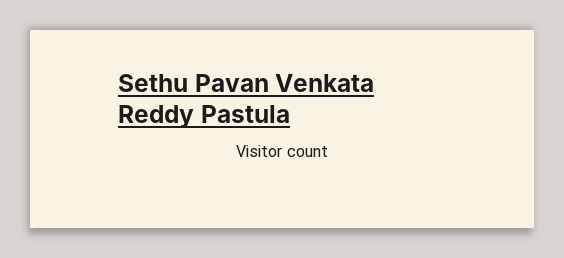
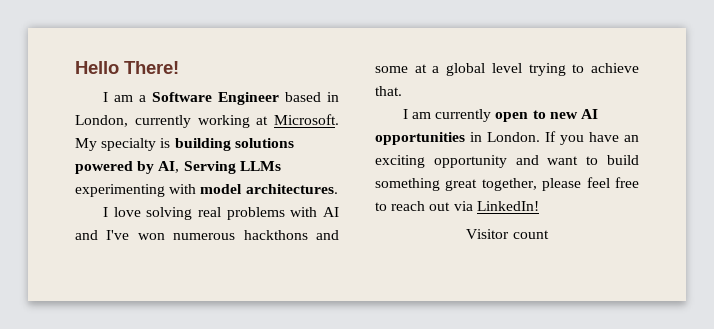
- Sethu Pavan Venkata Reddy Pastula
+ Hello There!
+ I am a Software Engineer based in London, currently working at Microsoft. My specialty is building solutions powered by AI, Serving LLMs experimenting with model architectures.
+ I love solving real problems with AI and I've won numerous hackthons and some at a global level trying to achieve that.
+ I am currently open to new AI opportunities in London. If you have an exciting opportunity and want to build something great together, please feel free to reach out via LinkedIn!

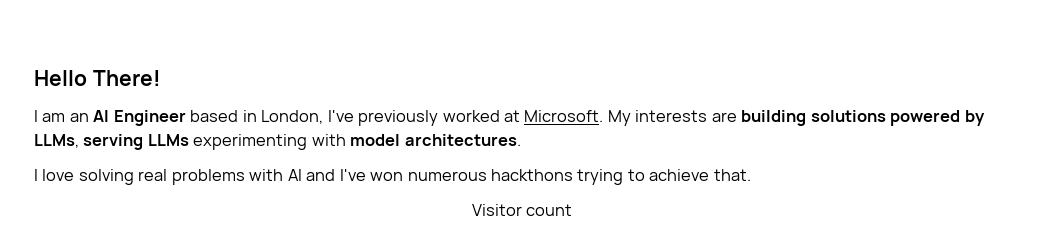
- I am a Software Engineer based in London, currently working at Microsoft.
+ I am an AI Engineer based in London, I've previously worked at Microsoft.
- My specialty is building solutions powered by AI, Serving LLMs experimenting with model architectures.
+ My interests are building solutions powered by LLMs, serving LLMs experimenting with model architectures.
- I love solving real problems with AI and I've won numerous hackthons and some at a global level trying to achieve that.
- I am currently open to new AI opportunities in London. If you have an exciting opportunity and want to build something great together, please feel free to reach out via LinkedIn!
+ I love solving real problems with AI and I've won numerous hackthons trying to achieve that.

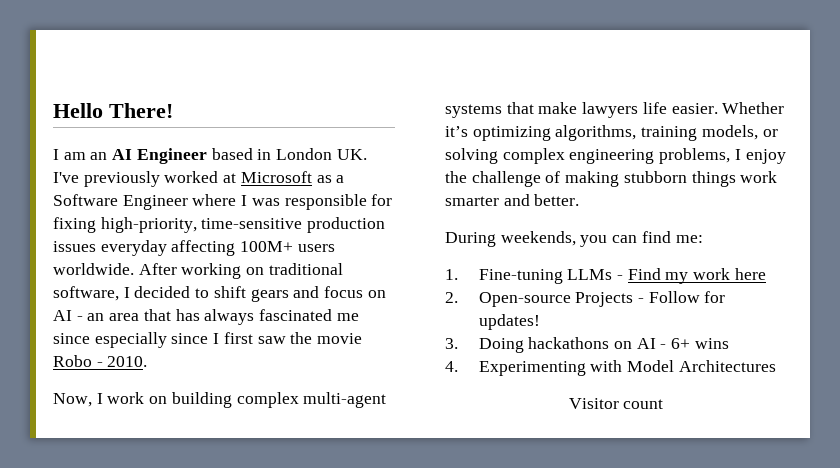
- I am an AI Engineer based in London, I've previously worked at Microsoft. My interests are building solutions powered by LLMs, serving LLMs experimenting with model architectures.
- I love solving real problems with AI and I've won numerous hackthons trying to achieve that.
+ I am an AI Engineer based in London UK. I've previously worked at Microsoft as a Software Engineer where I was responsible for fixing high-priority, time-sensitive production issues everyday affecting 100M+ users worldwide. After working on traditional software, I decided to shift gears and focus on AI - an area that has always fascinated me since especially since I first saw the movie Robo - 2010.
+ Now, I work on building complex multi-agent systems that make lawyers life easier. Whether it’s optimizing algorithms, training models, or solving complex engineering problems, I enjoy the challenge of making stubborn things work smarter and better.
+ During weekends, you can find me:
+ 1. Fine-tuning LLMs - Find my work here
+ 2. Open-source Projects - Follow for updates!
+ 3. Doing hackathons on AI - 6+ wins
+ 4. Experimenting with Model Architectures

